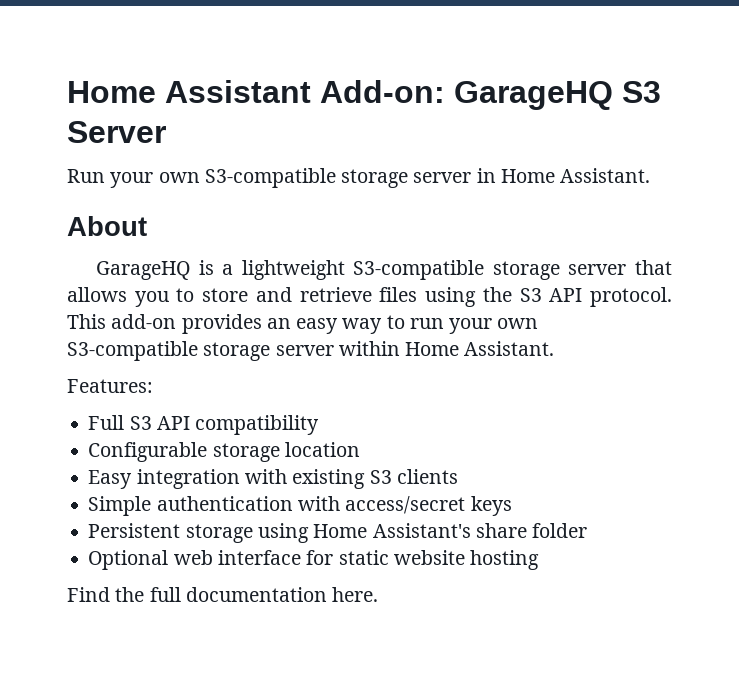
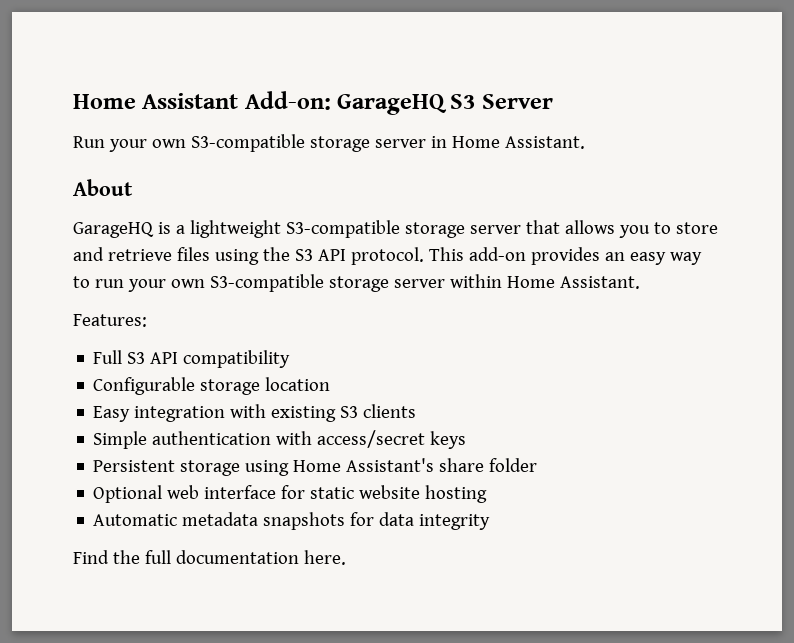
+ Automatic metadata snapshots for data integrity

